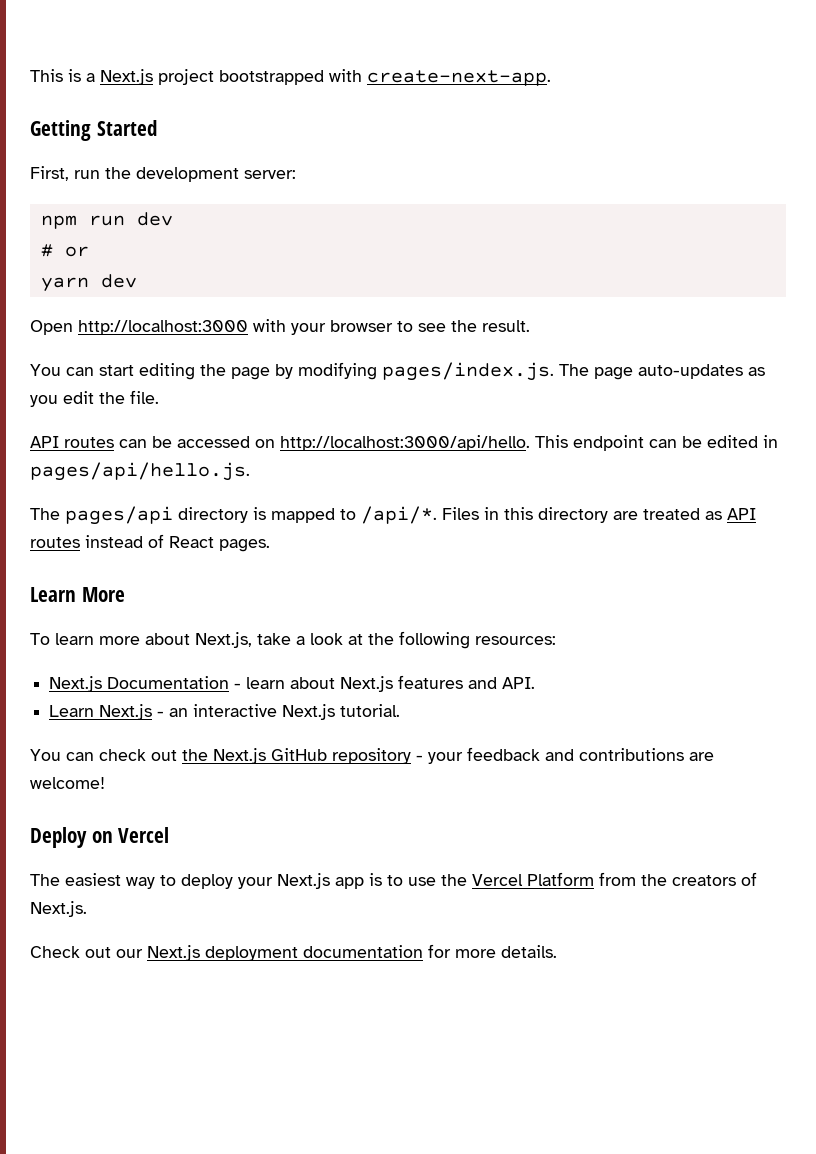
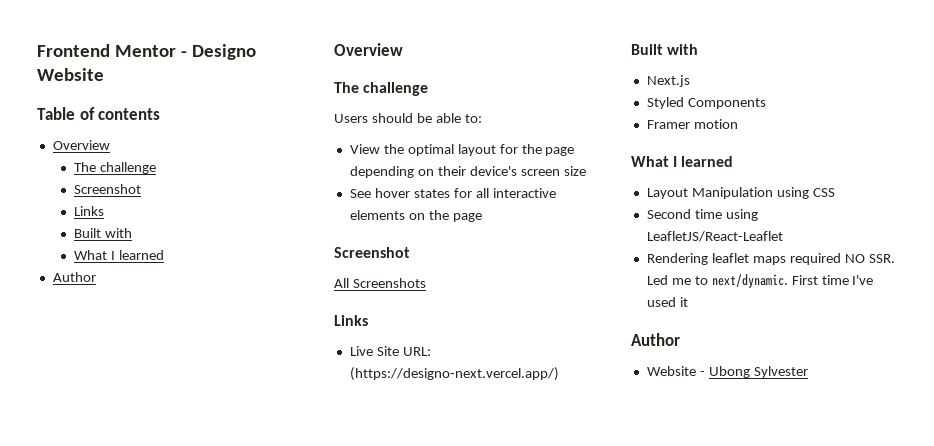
- This is a Next.js project bootstrapped with create-next-app.
- Getting Started
- First, run the development server:
- npm run dev
- # or
- yarn dev
- Open http://localhost:3000 with your browser to see the result.
- You can start editing the page by modifying pages/index.js. The page auto-updates as you edit the file.
- API routes can be accessed on http://localhost:3000/api/hello. This endpoint can be edited in pages/api/hello.js.
- The pages/api directory is mapped to /api/*. Files in this directory are treated as API routes instead of React pages.
- Learn More
- To learn more about Next.js, take a look at the following resources:
- Next.js Documentation - learn about Next.js features and API.
- Learn Next.js - an interactive Next.js tutorial.
- You can check out the Next.js GitHub repository - your feedback and contributions are welcome!
- Deploy on Vercel
- The easiest way to deploy your Next.js app is to use the Vercel Platform from the creators of Next.js.
- Check out our Next.js deployment documentation for more details.
+ Frontend Mentor - Designo Website
+ Table of contents
+ Overview
+ The challenge
+ Screenshot
+ Links
+ Built with
+ What I learned
+ Author
+ Overview
+ The challenge
+ Users should be able to:
+ View the optimal layout for the page depending on their device's screen size
+ See hover states for all interactive elements on the page
+ Screenshot
+ All Screenshots
+ Links
+ Live Site URL: (https://designo-next.vercel.app/)
+ Built with
+ Next.js
+ Styled Components
+ Framer motion
+ What I learned
+ Layout Manipulation using CSS
+ Second time using LeafletJS/React-Leaflet
+ Rendering leaflet maps required NO SSR. Led me to next/dynamic. First time I've used it
+ Author
+ Website - Ubong Sylvester

